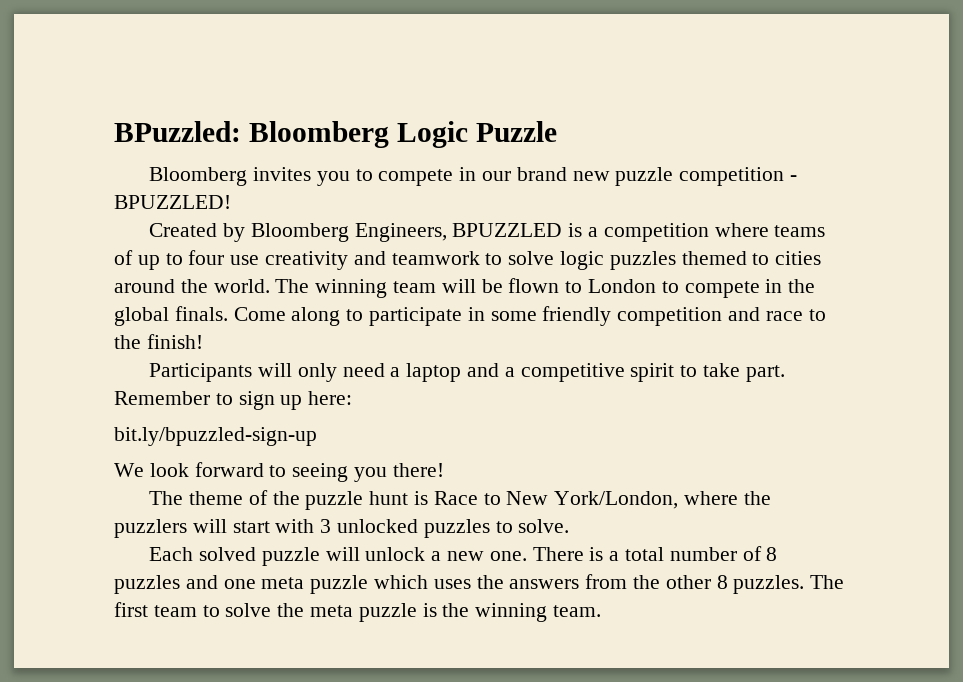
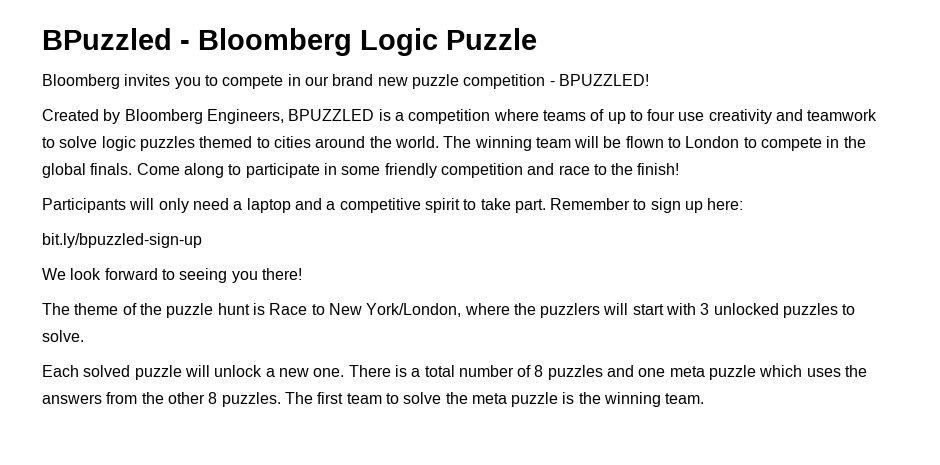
- BPuzzled: Bloomberg Logic Puzzle
+ BPuzzled - Bloomberg Logic Puzzle

